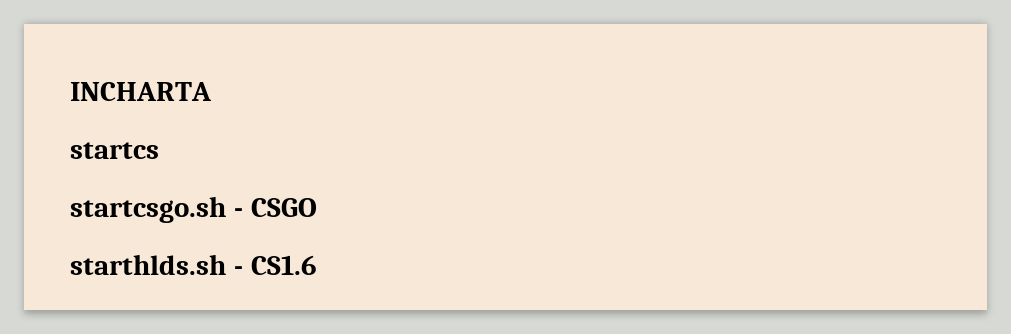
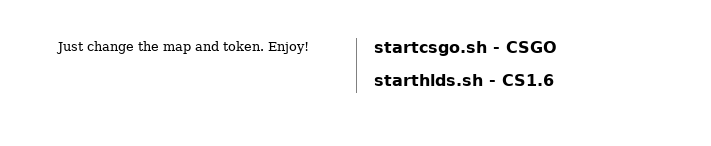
- INCHARTA
- startcs
+ Just change the map and token. Enjoy!

